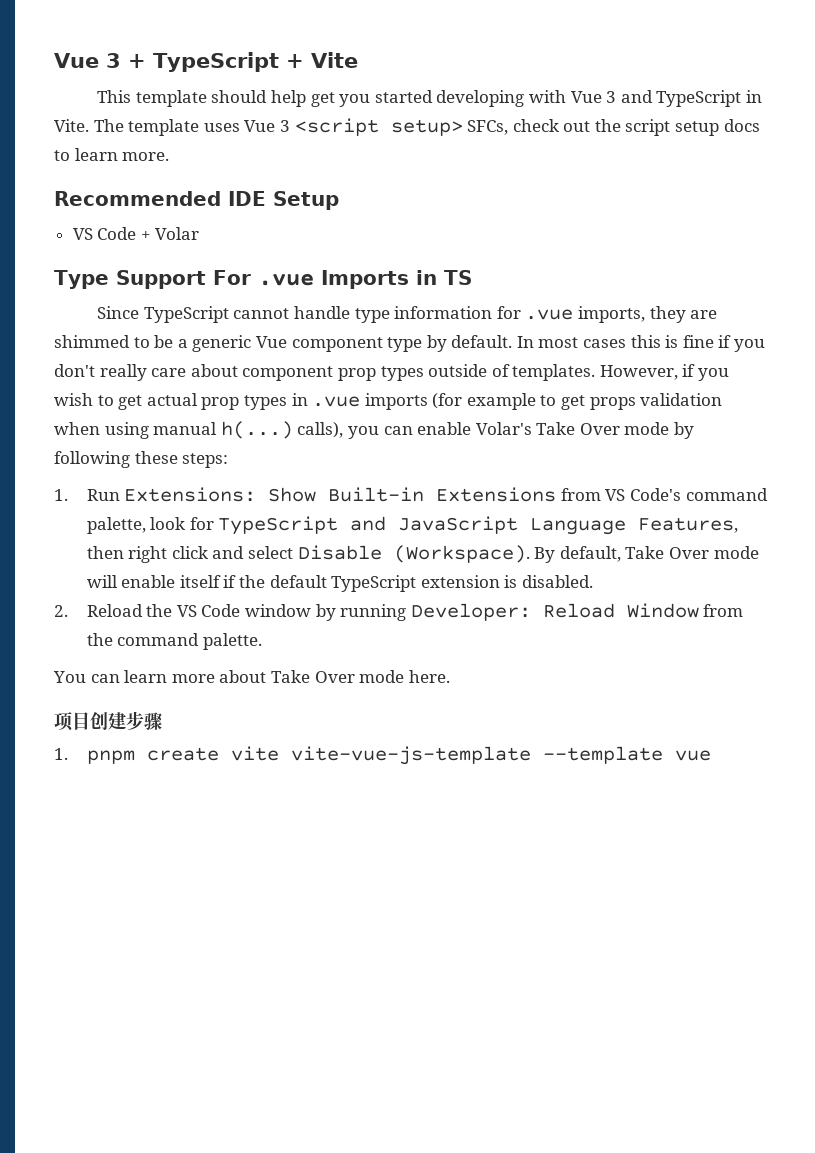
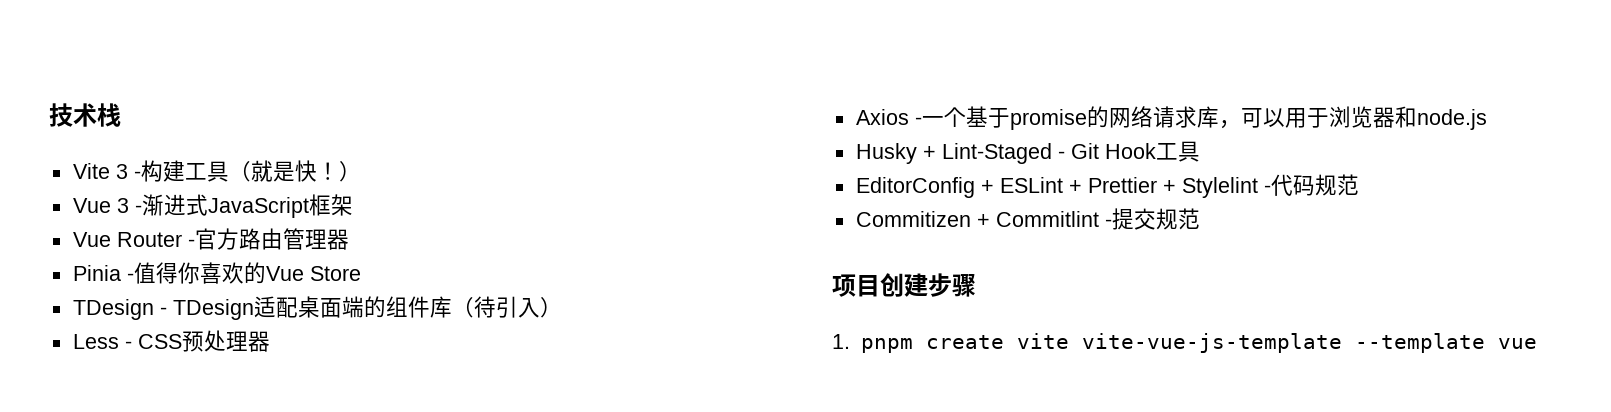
- Vue 3 + TypeScript + Vite
- This template should help get you started developing with Vue 3 and TypeScript in Vite. The template uses Vue 3 <script setup> SFCs, check out the script setup docs to learn more.
- Recommended IDE Setup
- VS Code + Volar
- Type Support For .vue Imports in TS
- Since TypeScript cannot handle type information for .vue imports, they are shimmed to be a generic Vue component type by default. In most cases this is fine if you don't really care about component prop types outside of templates. However, if you wish to get actual prop types in .vue imports (for example to get props validation when using manual h(...) calls), you can enable Volar's Take Over mode by following these steps:
- 1. Run Extensions: Show Built-in Extensions from VS Code's command palette, look for TypeScript and JavaScript Language Features, then right click and select Disable (Workspace). By default, Take Over mode will enable itself if the default TypeScript extension is disabled.
- 2. Reload the VS Code window by running Developer: Reload Window from the command palette.
- You can learn more about Take Over mode here.
+ 技术栈
+ Vite 3 -构建工具（就是快！）
+ Vue 3 -渐进式JavaScript框架
+ Vue Router -官方路由管理器
+ Pinia -值得你喜欢的Vue Store
+ TDesign - TDesign适配桌面端的组件库（待引入）
+ Less - CSS预处理器
+ Axios -一个基于promise的网络请求库，可以用于浏览器和node.js
+ Husky + Lint-Staged - Git Hook工具
+ EditorConfig + ESLint + Prettier + Stylelint -代码规范
+ Commitizen + Commitlint -提交规范

